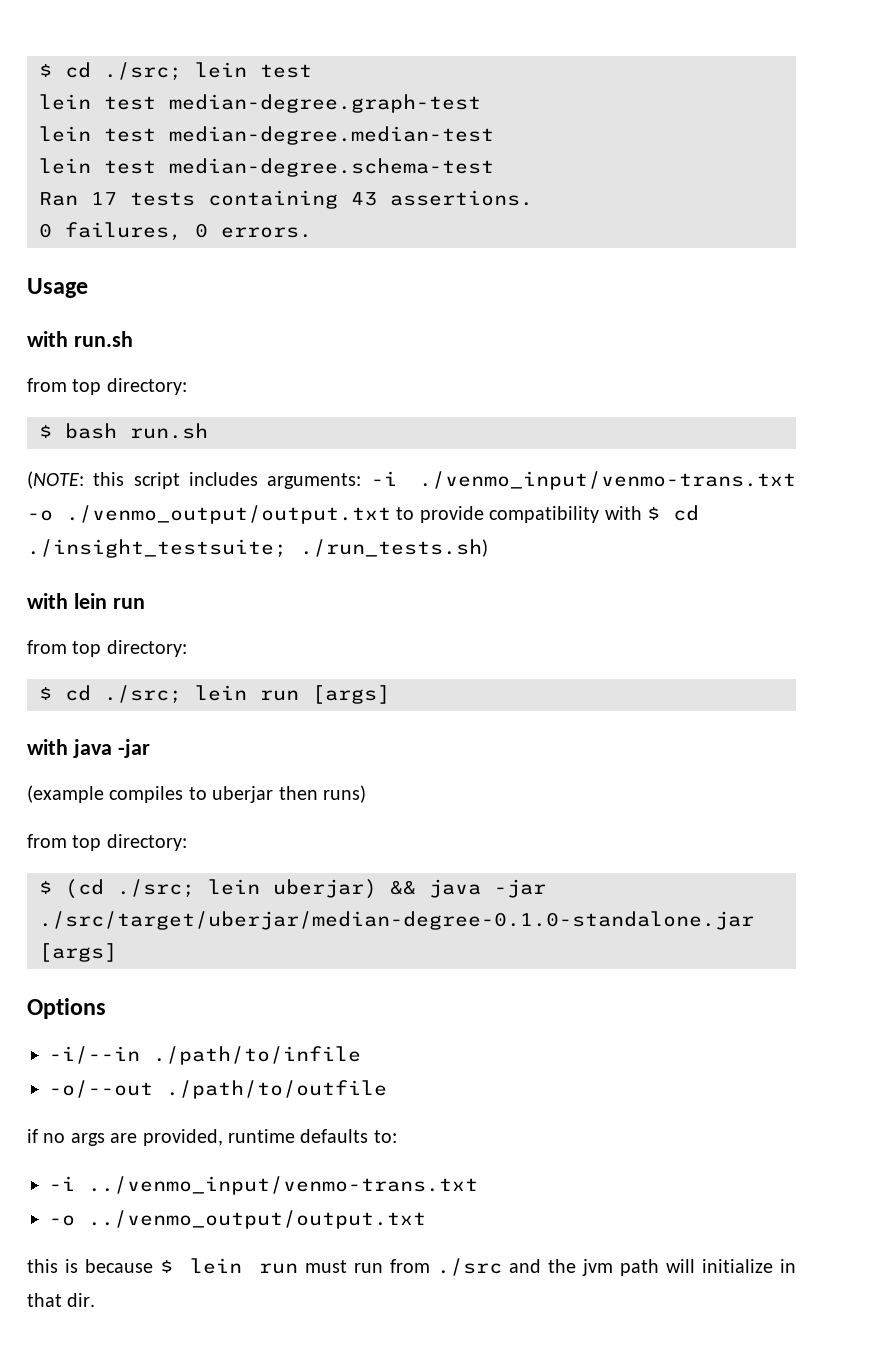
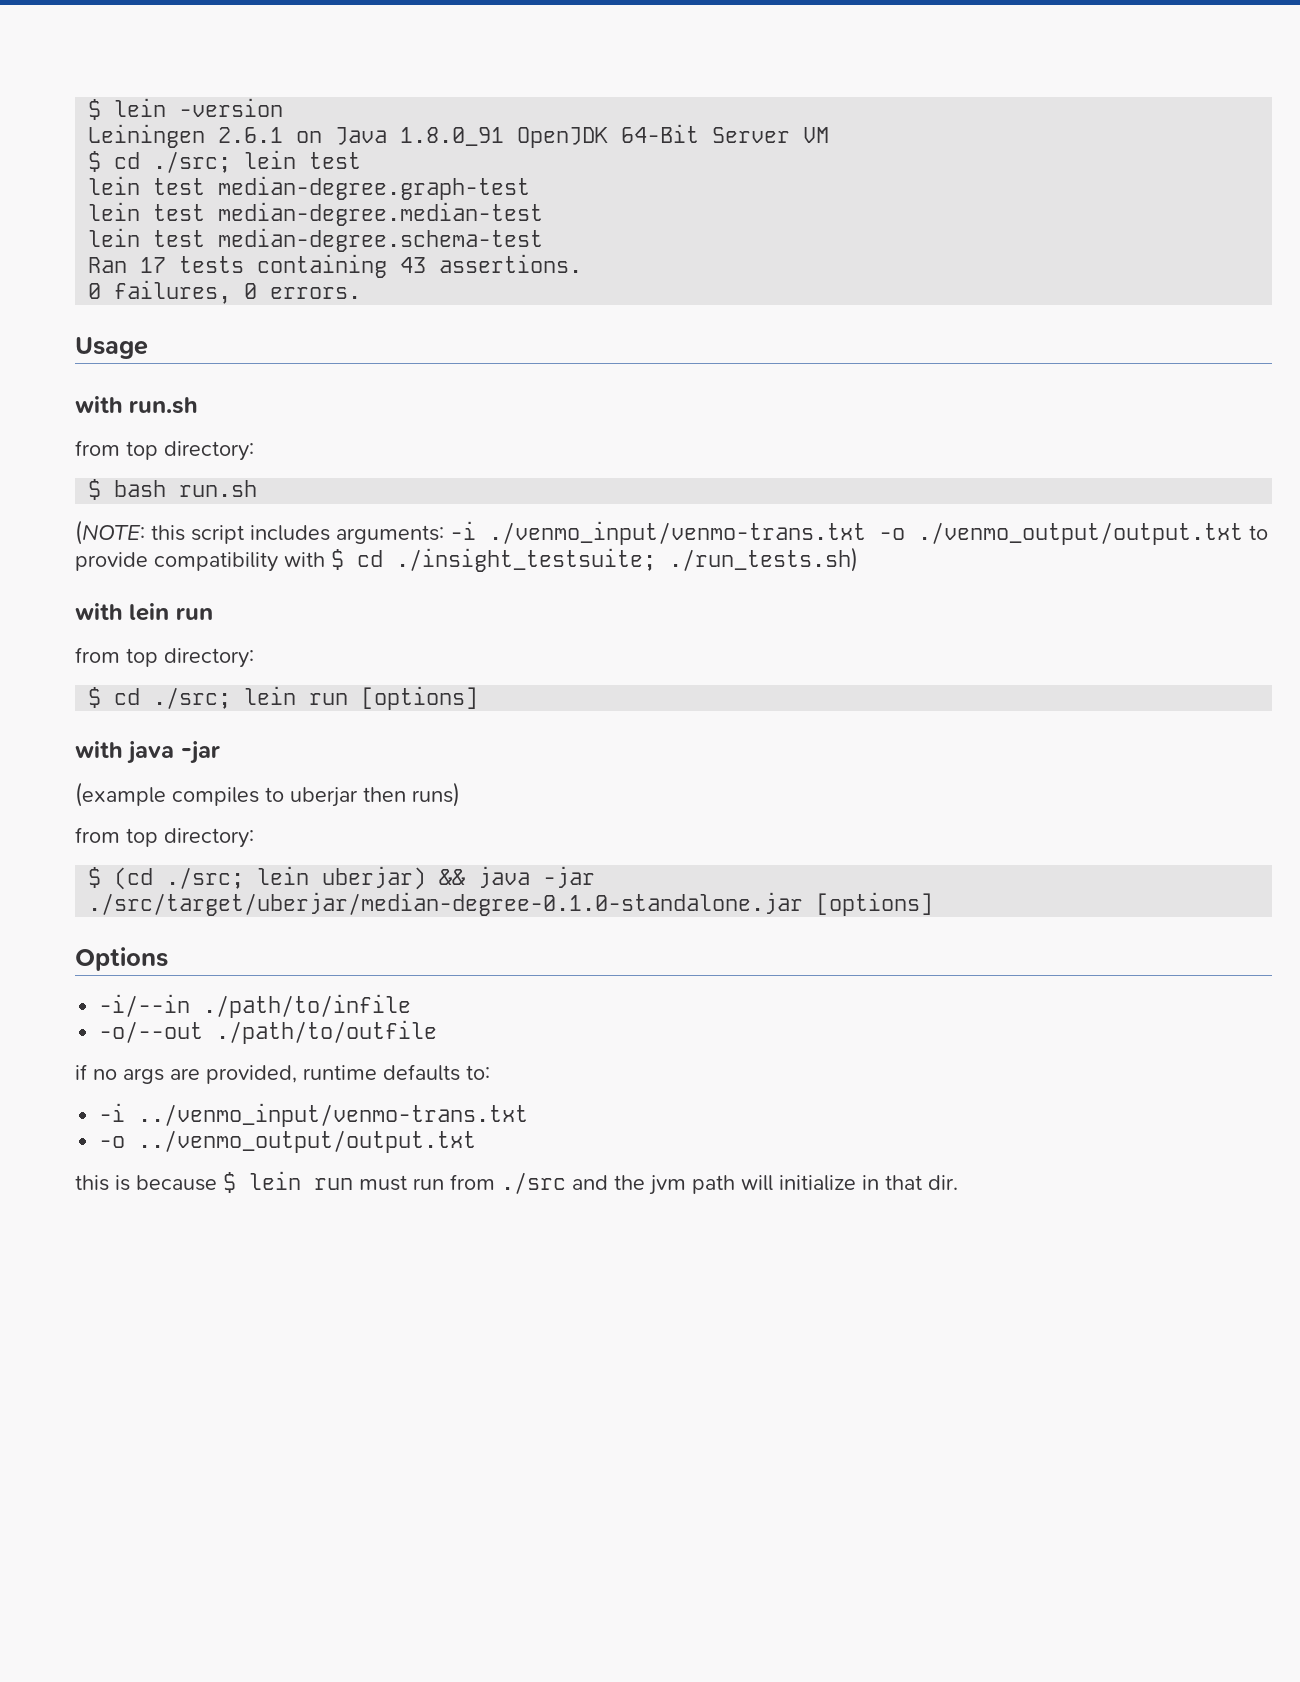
+ $ lein -version
+ Leiningen 2.6.1 on Java 1.8.0_91 OpenJDK 64-Bit Server VM
- $ cd ./src; lein run [args]
+ $ cd ./src; lein run [options]
- $ (cd ./src; lein uberjar) && java -jar ./src/target/uberjar/median-degree-0.1.0-standalone.jar [args]
+ $ (cd ./src; lein uberjar) && java -jar ./src/target/uberjar/median-degree-0.1.0-standalone.jar [options]

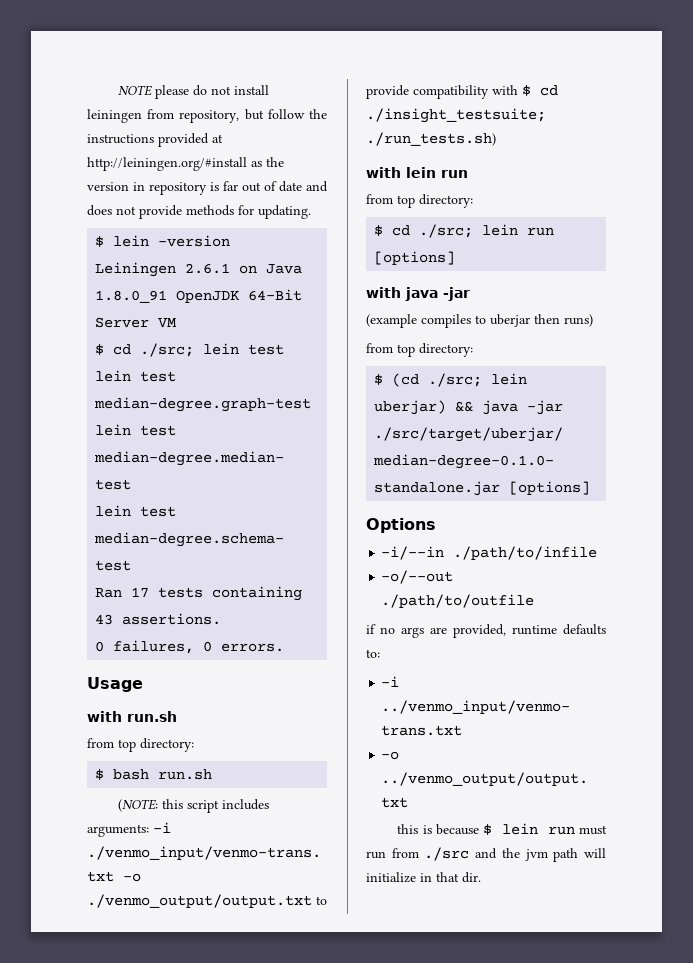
+ NOTE please do not install leiningen from repository, but follow the instructions provided at http://leiningen.org/#install as the version in repository is far out of date and does not provide methods for updating.

